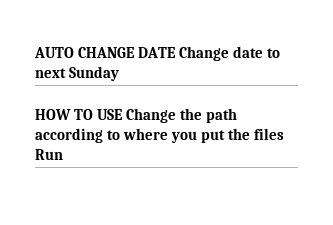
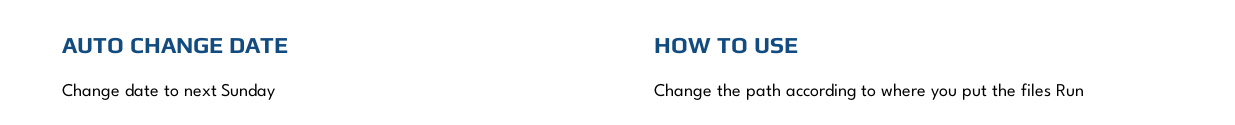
- AUTO CHANGE DATE Change date to next Sunday
+ AUTO CHANGE DATE
+ Change date to next Sunday
- HOW TO USE Change the path according to where you put the files Run
+ HOW TO USE
+ Change the path according to where you put the files Run

